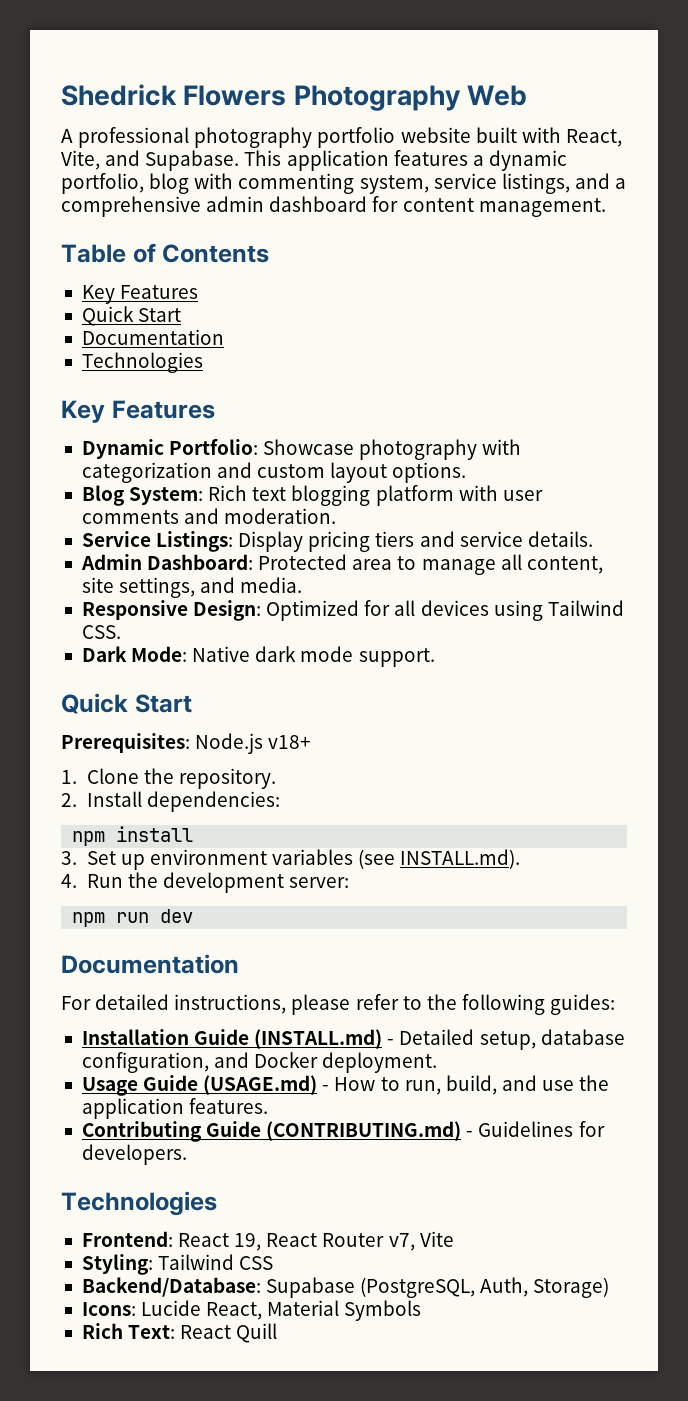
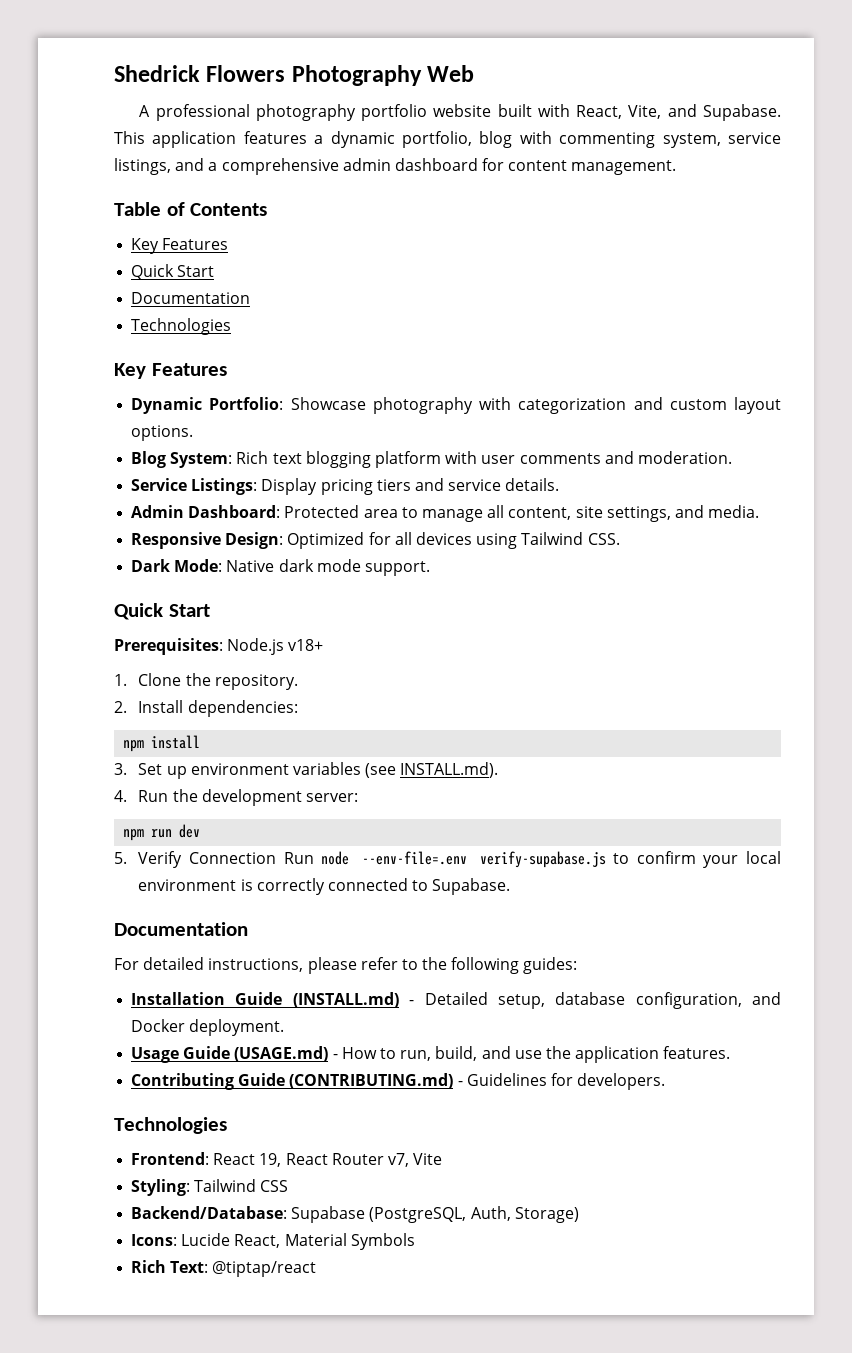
+ 5. Verify Connection Run node --env-file=.env verify-supabase.js to confirm your local environment is correctly connected to Supabase.
- Rich Text: React Quill
+ Rich Text: @tiptap/react

